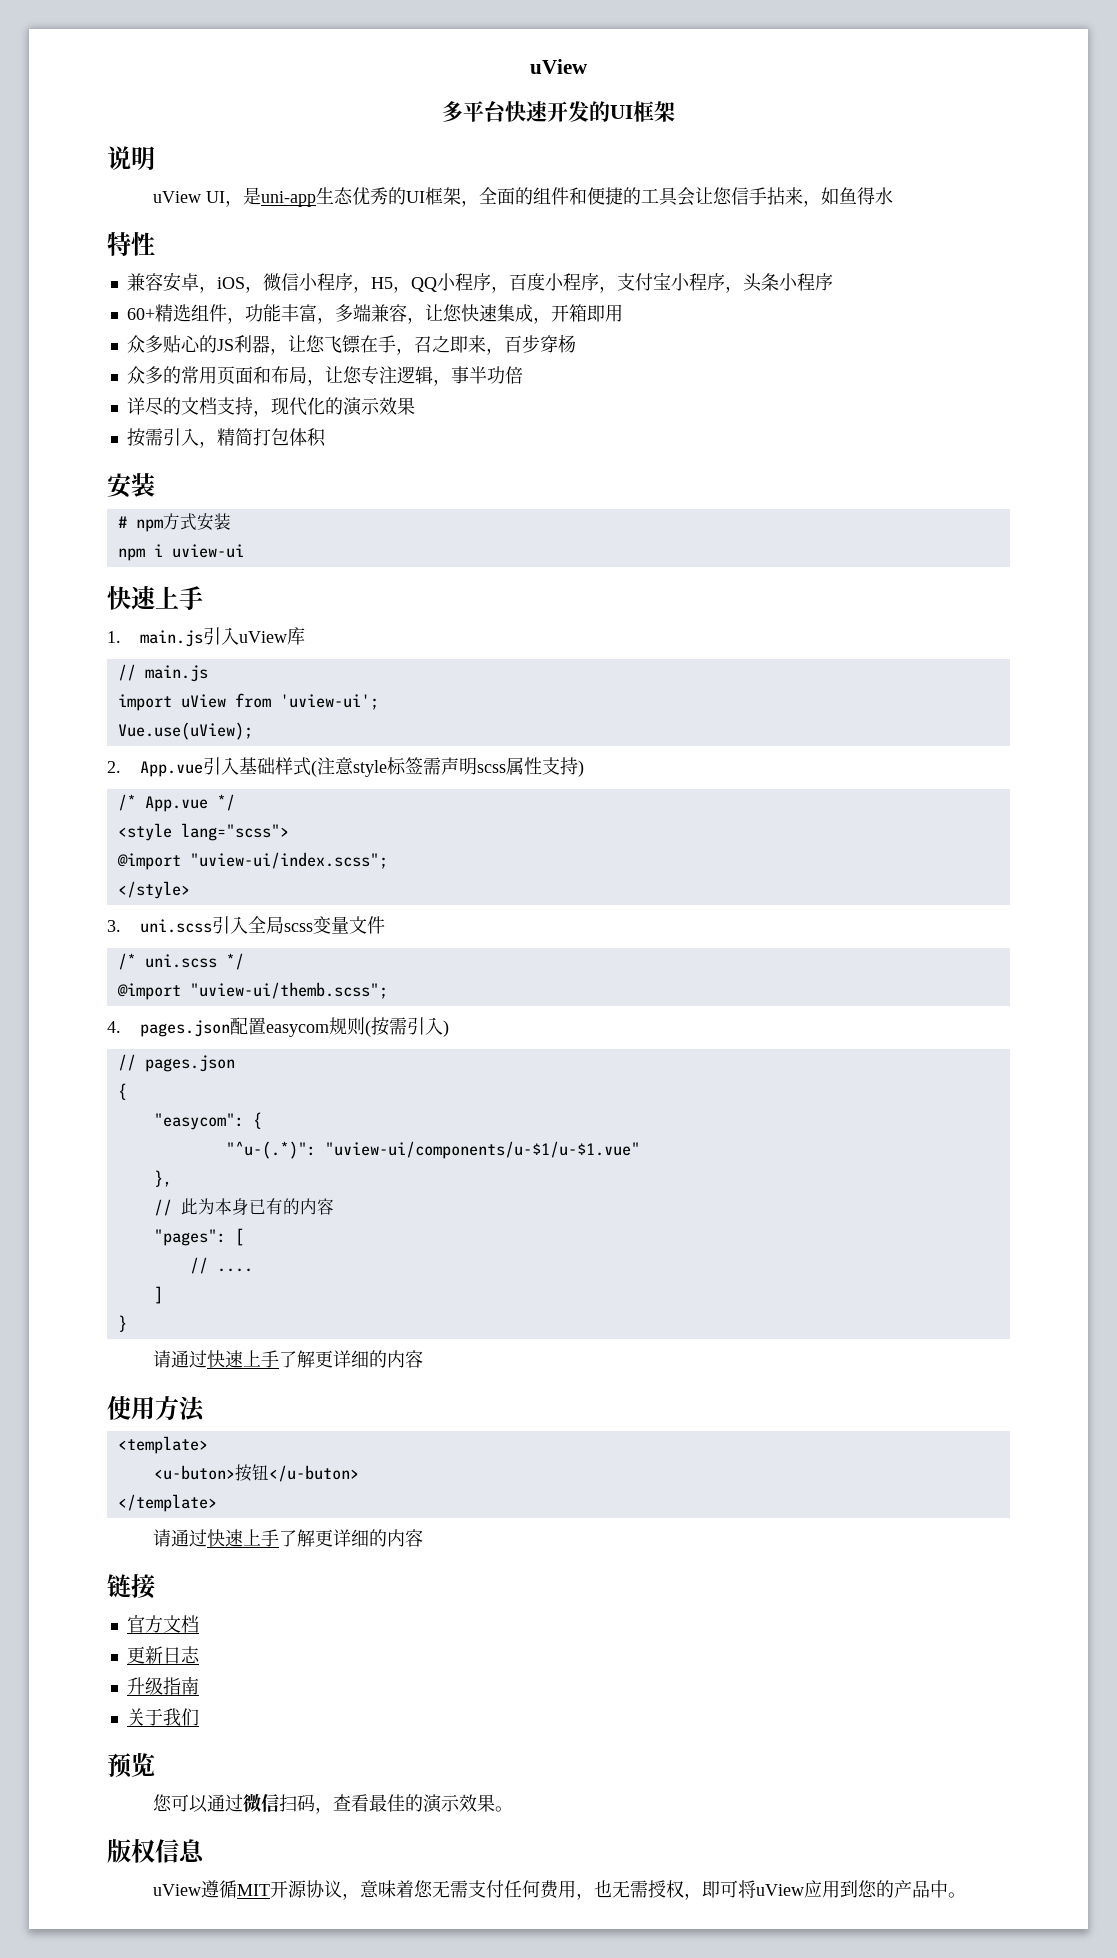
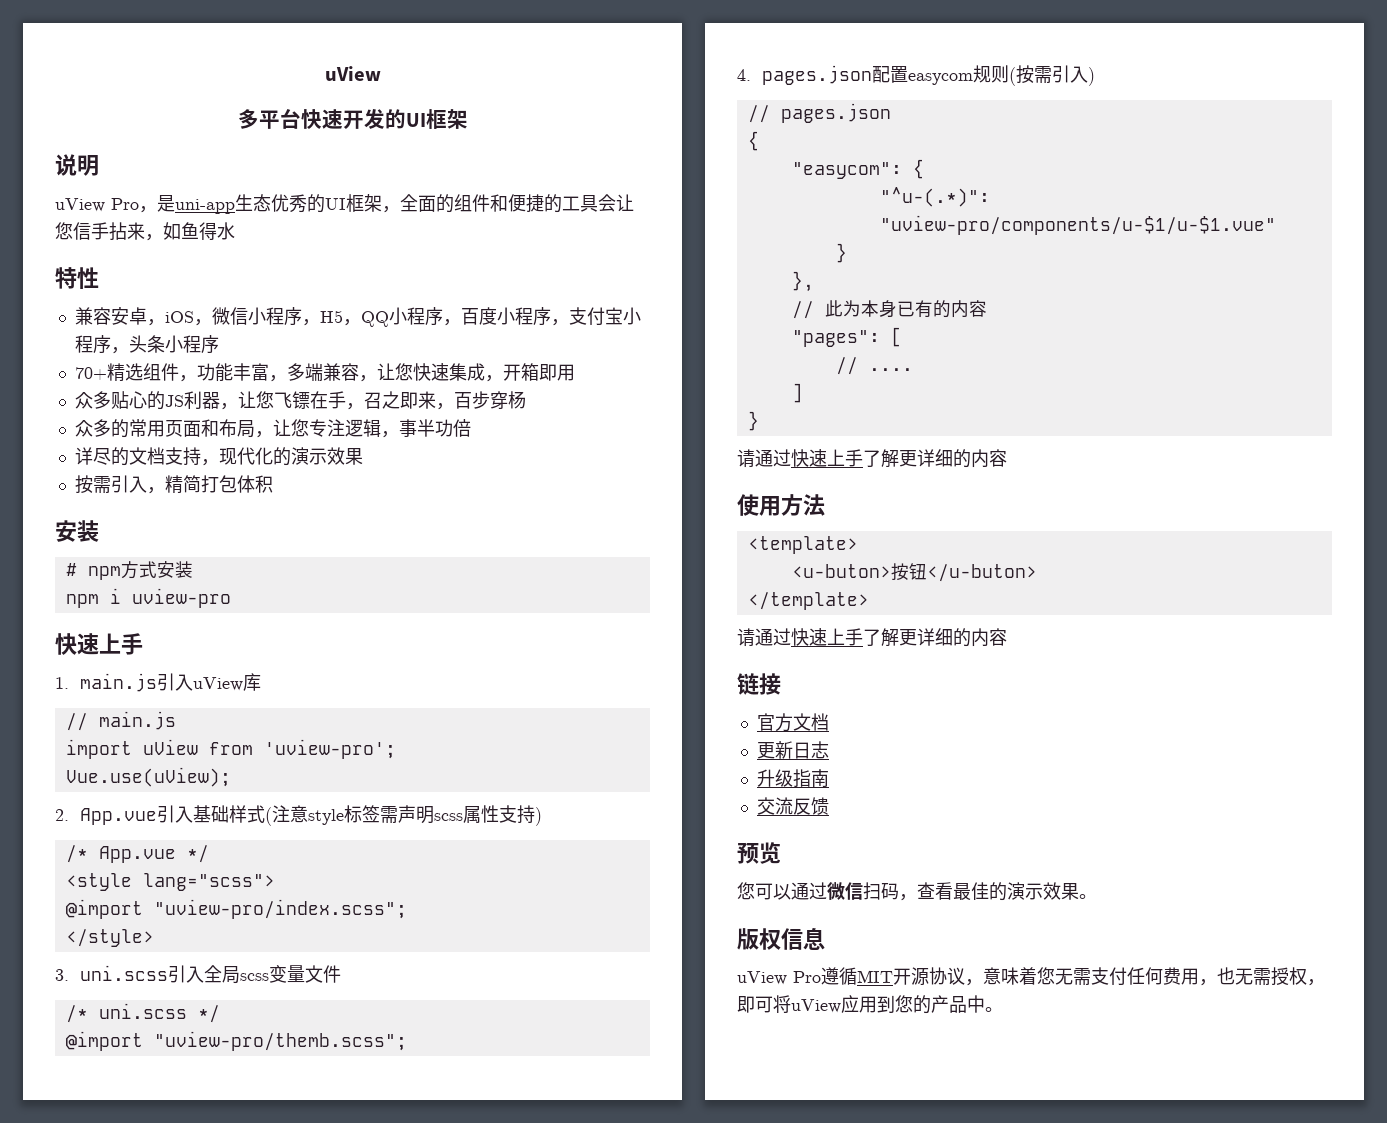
- uView UI，是uni-app生态优秀的UI框架，全面的组件和便捷的工具会让您信手拈来，如鱼得水
+ uView Pro，是uni-app生态优秀的UI框架，全面的组件和便捷的工具会让您信手拈来，如鱼得水
- 60+精选组件，功能丰富，多端兼容，让您快速集成，开箱即用
+ 70+精选组件，功能丰富，多端兼容，让您快速集成，开箱即用
- npm i uview-ui
+ npm i uview-pro
- import uView from 'uview-ui';
+ import uView from 'uview-pro';
- @import "uview-ui/index.scss";
+ @import "uview-pro/index.scss";
- @import "uview-ui/themb.scss";
+ @import "uview-pro/themb.scss";
- "^u-(.*)": "uview-ui/components/u-$1/u-$1.vue"
+ "^u-(.*)": "uview-pro/components/u-$1/u-$1.vue"
+ }
- 关于我们
+ 交流反馈
- uView遵循MIT开源协议，意味着您无需支付任何费用，也无需授权，即可将uView应用到您的产品中。
+ uView Pro遵循MIT开源协议，意味着您无需支付任何费用，也无需授权，即可将uView应用到您的产品中。

